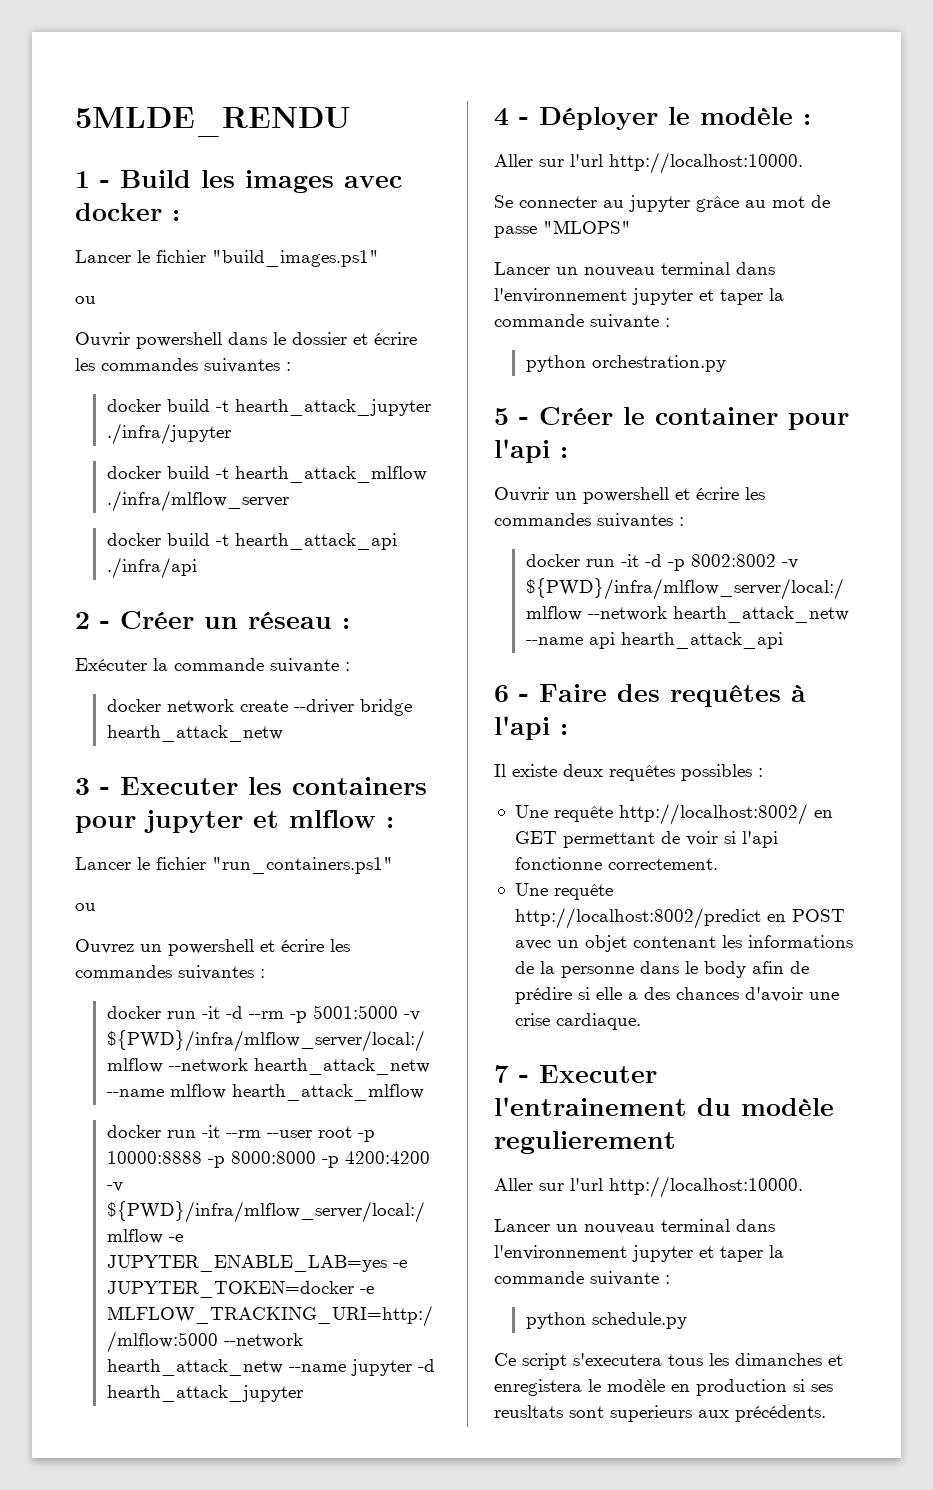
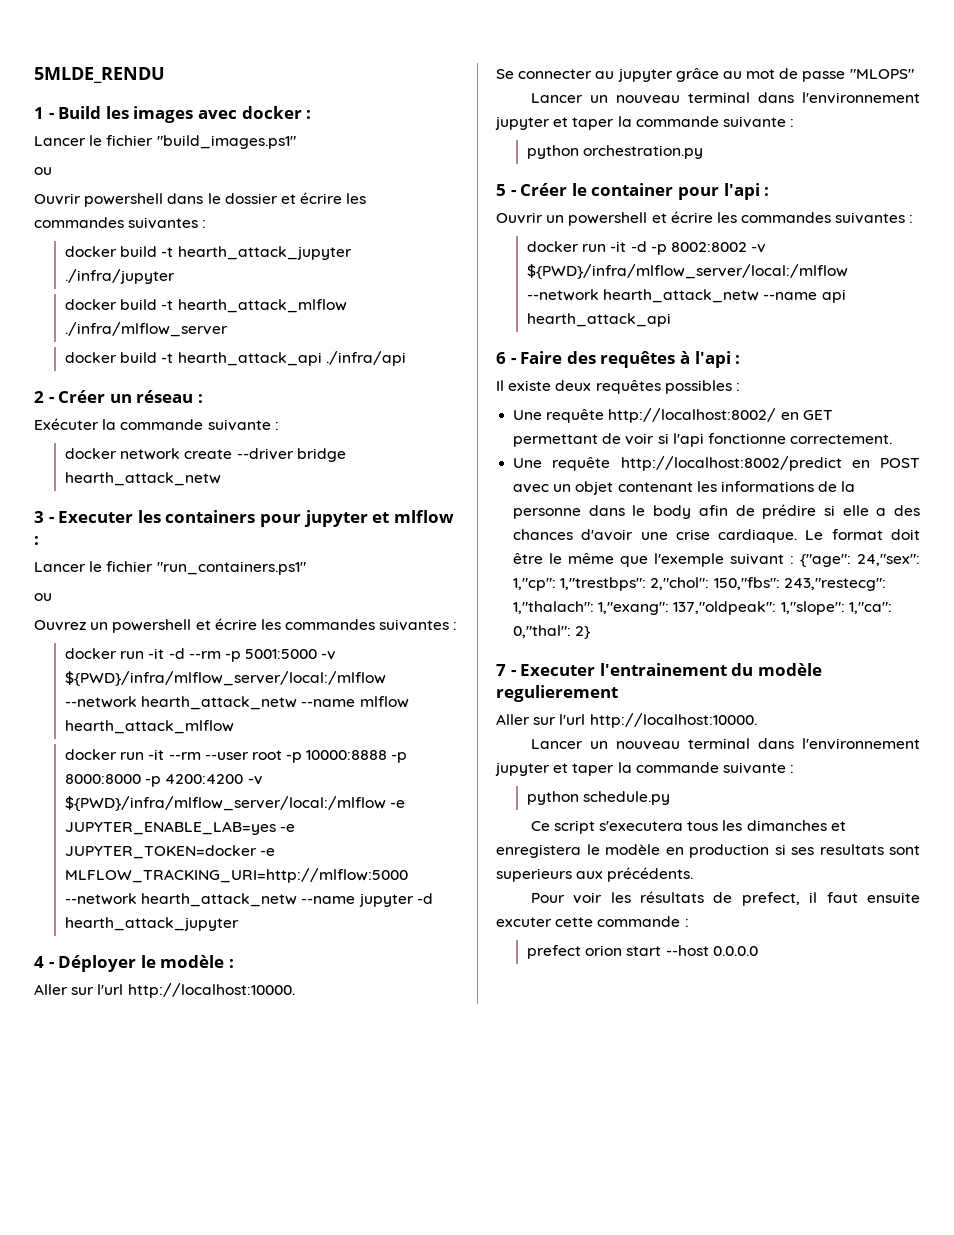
+ Le format doit être le même que l'exemple suivant : {"age": 24,"sex": 1,"cp": 1,"trestbps": 2,"chol": 150,"fbs": 243,"restecg": 1,"thalach": 1,"exang": 137,"oldpeak": 1,"slope": 1,"ca": 0,"thal": 2}
- Ce script s'executera tous les dimanches et enregistera le modèle en production si ses reusltats sont superieurs aux précédents.
+ Ce script s'executera tous les dimanches et enregistera le modèle en production si ses resultats sont superieurs aux précédents.
+ Pour voir les résultats de prefect, il faut ensuite excuter cette commande :
+ prefect orion start --host 0.0.0.0

